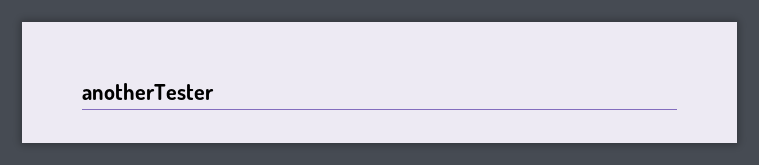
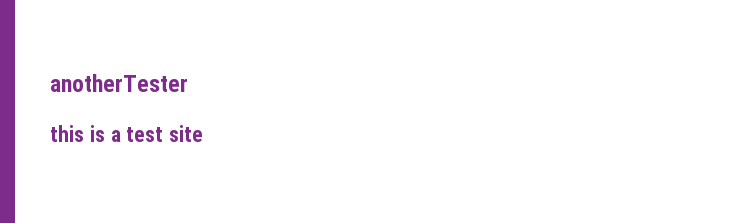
+ this is a test site

